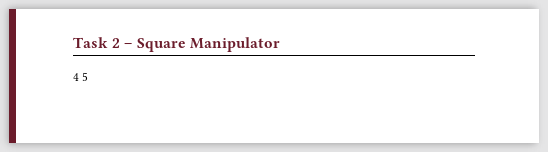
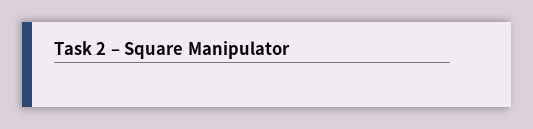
- 4 5

